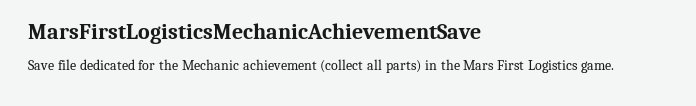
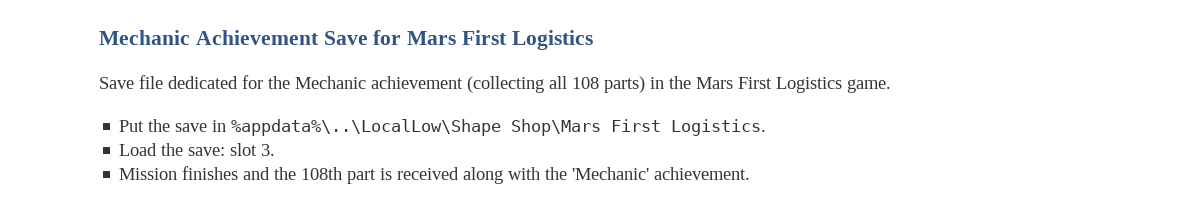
- MarsFirstLogisticsMechanicAchievementSave
+ Mechanic Achievement Save for Mars First Logistics
- Save file dedicated for the Mechanic achievement (collect all parts) in the Mars First Logistics game.
+ Save file dedicated for the Mechanic achievement (collecting all 108 parts) in the Mars First Logistics game.
+ Put the save in %appdata%\..\LocalLow\Shape Shop\Mars First Logistics.
+ Load the save: slot 3.
+ Mission finishes and the 108th part is received along with the 'Mechanic' achievement.

